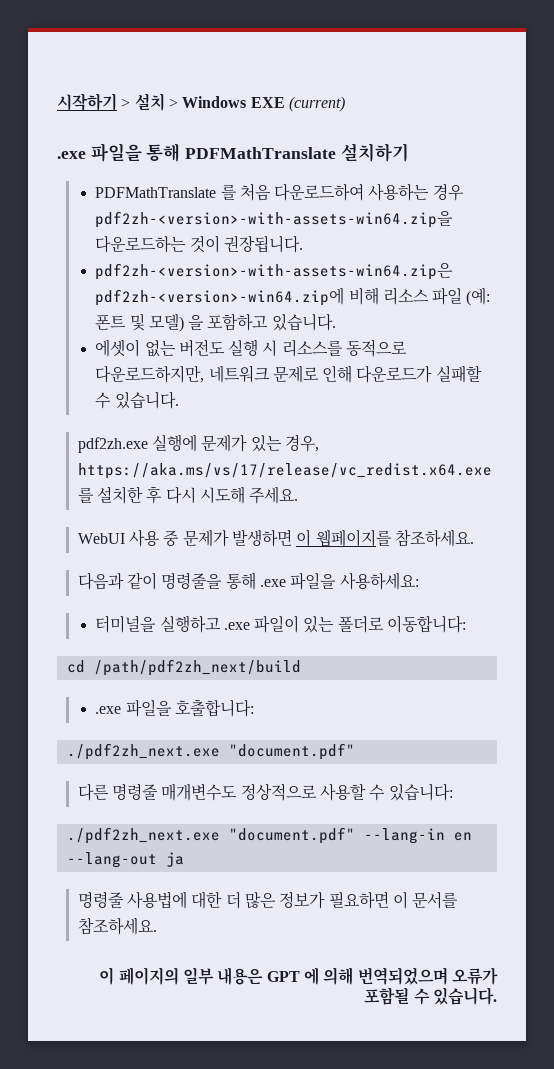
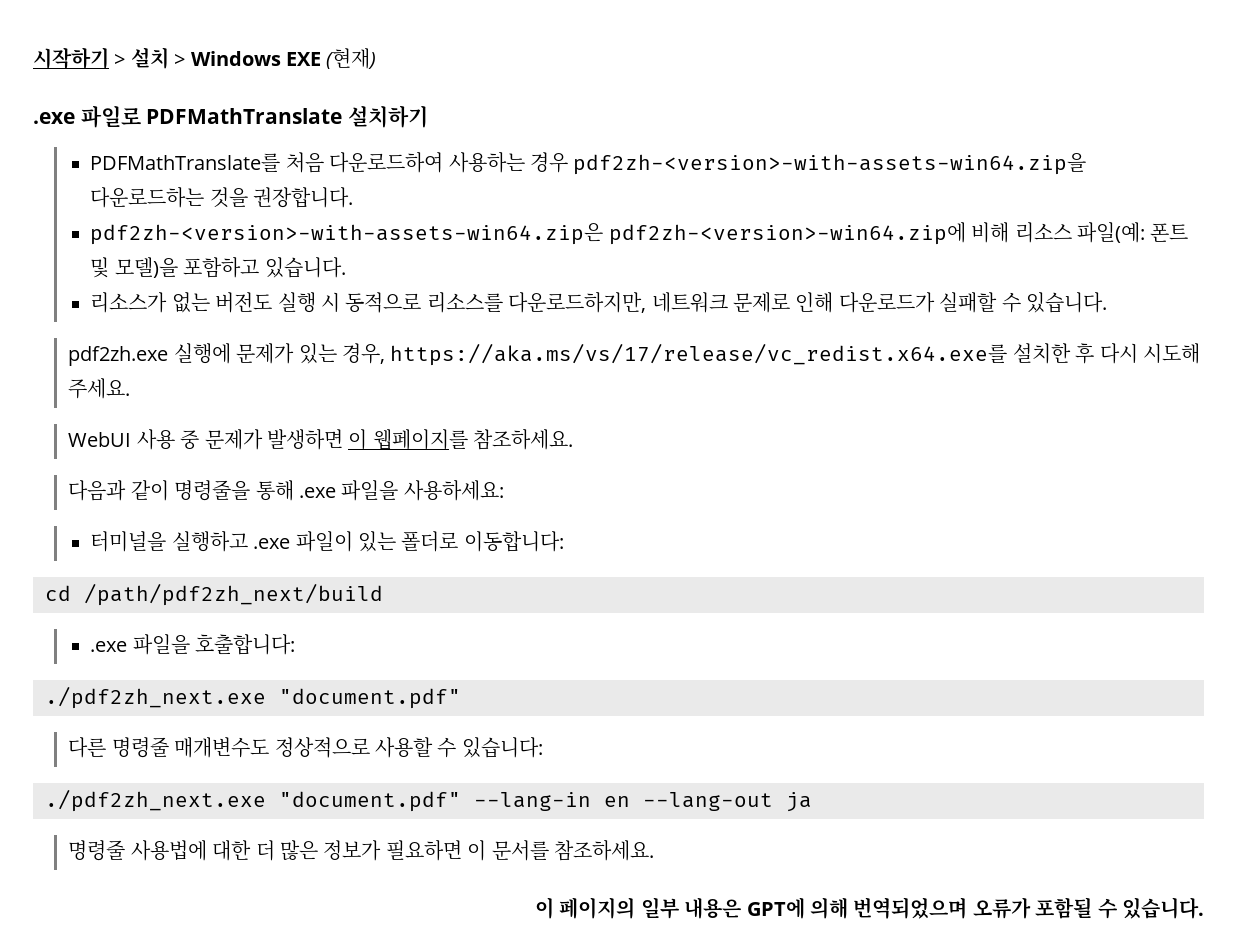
- 시작하기 > 설치 > Windows EXE (current)
- .exe 파일을 통해 PDFMathTranslate 설치하기
+ 시작하기 > 설치 > Windows EXE (현재)
+ .exe 파일로 PDFMathTranslate 설치하기
- PDFMathTranslate 를 처음 다운로드하여 사용하는 경우 pdf2zh-<version>-with-assets-win64.zip을 다운로드하는 것이 권장됩니다.
+ PDFMathTranslate를 처음 다운로드하여 사용하는 경우 pdf2zh-<version>-with-assets-win64.zip을 다운로드하는 것을 권장합니다.
- pdf2zh-<version>-with-assets-win64.zip은 pdf2zh-<version>-win64.zip에 비해 리소스 파일 (예: 폰트 및 모델) 을 포함하고 있습니다.
+ pdf2zh-<version>-with-assets-win64.zip은 pdf2zh-<version>-win64.zip에 비해 리소스 파일(예: 폰트 및 모델)을 포함하고 있습니다.
- 에셋이 없는 버전도 실행 시 리소스를 동적으로 다운로드하지만, 네트워크 문제로 인해 다운로드가 실패할 수 있습니다.
+ 리소스가 없는 버전도 실행 시 동적으로 리소스를 다운로드하지만, 네트워크 문제로 인해 다운로드가 실패할 수 있습니다.
- 이 페이지의 일부 내용은 GPT 에 의해 번역되었으며 오류가 포함될 수 있습니다.
+ 이 페이지의 일부 내용은 GPT에 의해 번역되었으며 오류가 포함될 수 있습니다.

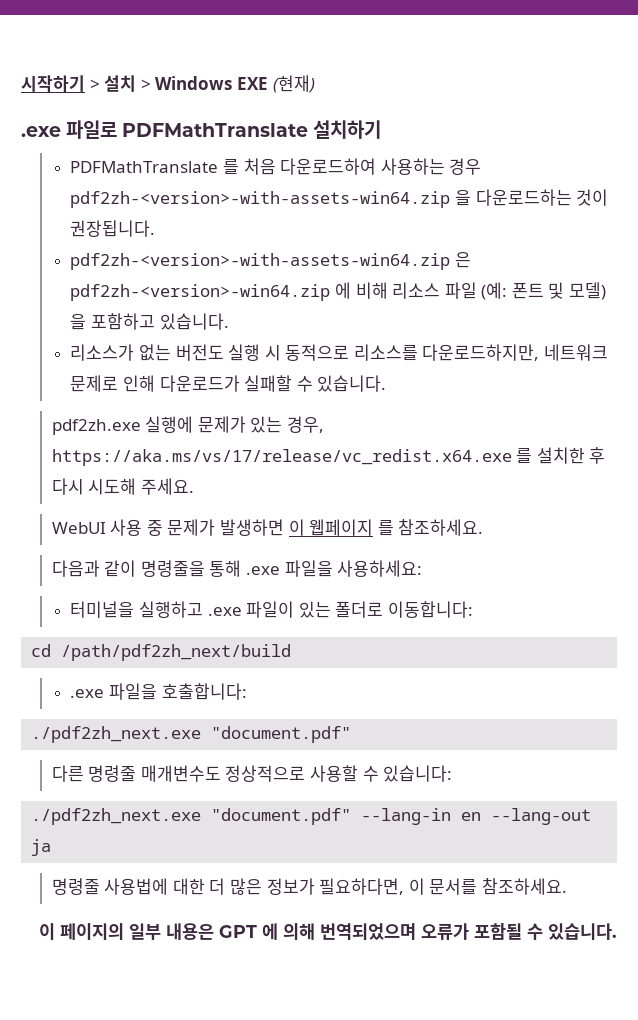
- PDFMathTranslate를 처음 다운로드하여 사용하는 경우 pdf2zh-<version>-with-assets-win64.zip을 다운로드하는 것을 권장합니다.
- pdf2zh-<version>-with-assets-win64.zip은 pdf2zh-<version>-win64.zip에 비해 리소스 파일(예: 폰트 및 모델)을 포함하고 있습니다.
+ PDFMathTranslate 를 처음 다운로드하여 사용하는 경우 pdf2zh-<version>-with-assets-win64.zip 을 다운로드하는 것이 권장됩니다.
+ pdf2zh-<version>-with-assets-win64.zip 은 pdf2zh-<version>-win64.zip 에 비해 리소스 파일 (예: 폰트 및 모델) 을 포함하고 있습니다.
- pdf2zh.exe 실행에 문제가 있는 경우, https://aka.ms/vs/17/release/vc_redist.x64.exe를 설치한 후 다시 시도해 주세요.
+ pdf2zh.exe 실행에 문제가 있는 경우, https://aka.ms/vs/17/release/vc_redist.x64.exe 를 설치한 후 다시 시도해 주세요.
- WebUI 사용 중 문제가 발생하면 이 웹페이지를 참조하세요.
+ WebUI 사용 중 문제가 발생하면 이 웹페이지 를 참조하세요.
- 명령줄 사용법에 대한 더 많은 정보가 필요하면 이 문서를 참조하세요.
+ 명령줄 사용법에 대한 더 많은 정보가 필요하다면, 이 문서를 참조하세요.
- 이 페이지의 일부 내용은 GPT에 의해 번역되었으며 오류가 포함될 수 있습니다.
+ 이 페이지의 일부 내용은 GPT 에 의해 번역되었으며 오류가 포함될 수 있습니다.

